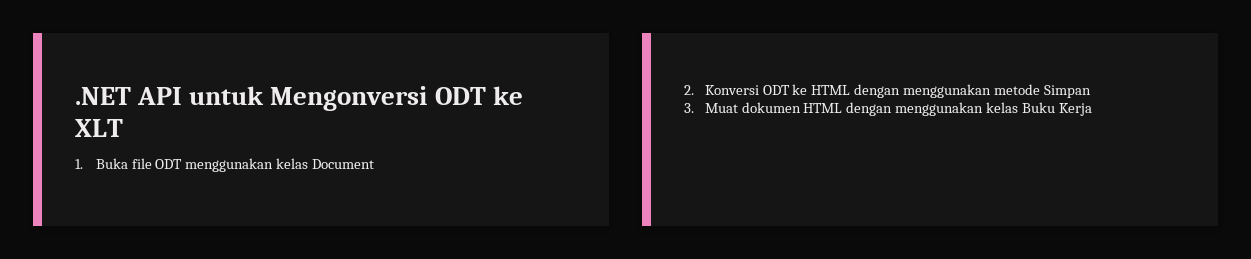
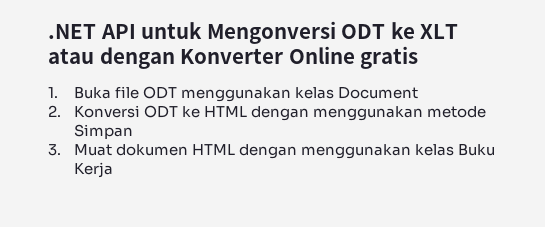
- .NET API untuk Mengonversi ODT ke XLT
+ .NET API untuk Mengonversi ODT ke XLT atau dengan Konverter Online gratis

